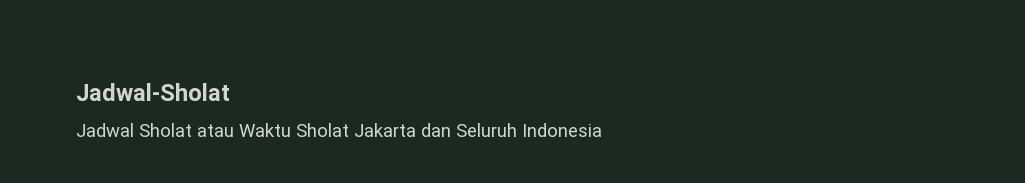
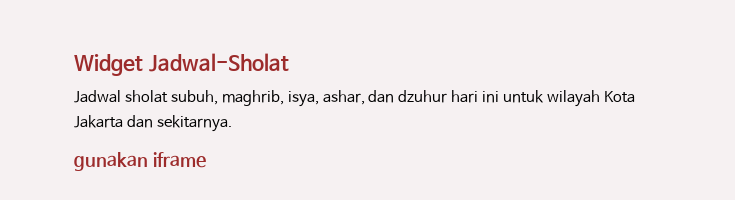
- Jadwal-Sholat
+ Widget Jadwal-Sholat
- Jadwal Sholat atau Waktu Sholat Jakarta dan Seluruh Indonesia
+ Jadwal sholat subuh, maghrib, isya, ashar, dan dzuhur hari ini untuk wilayah Kota Jakarta dan sekitarnya.
+ gunakan iframe

